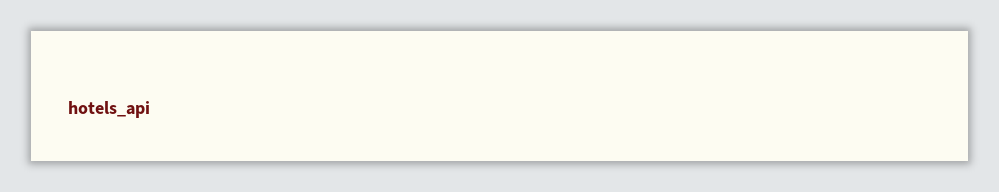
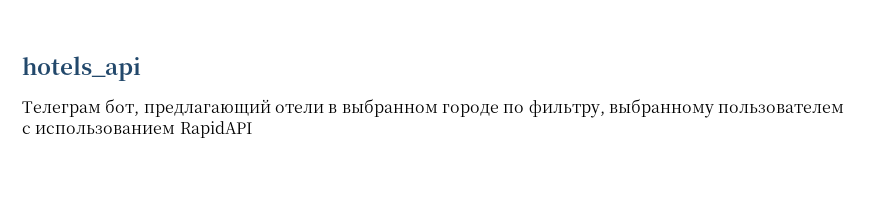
+ Телеграм бот, предлагающий отели в выбранном городе по фильтру, выбранному пользователем с использованием RapidAPI

